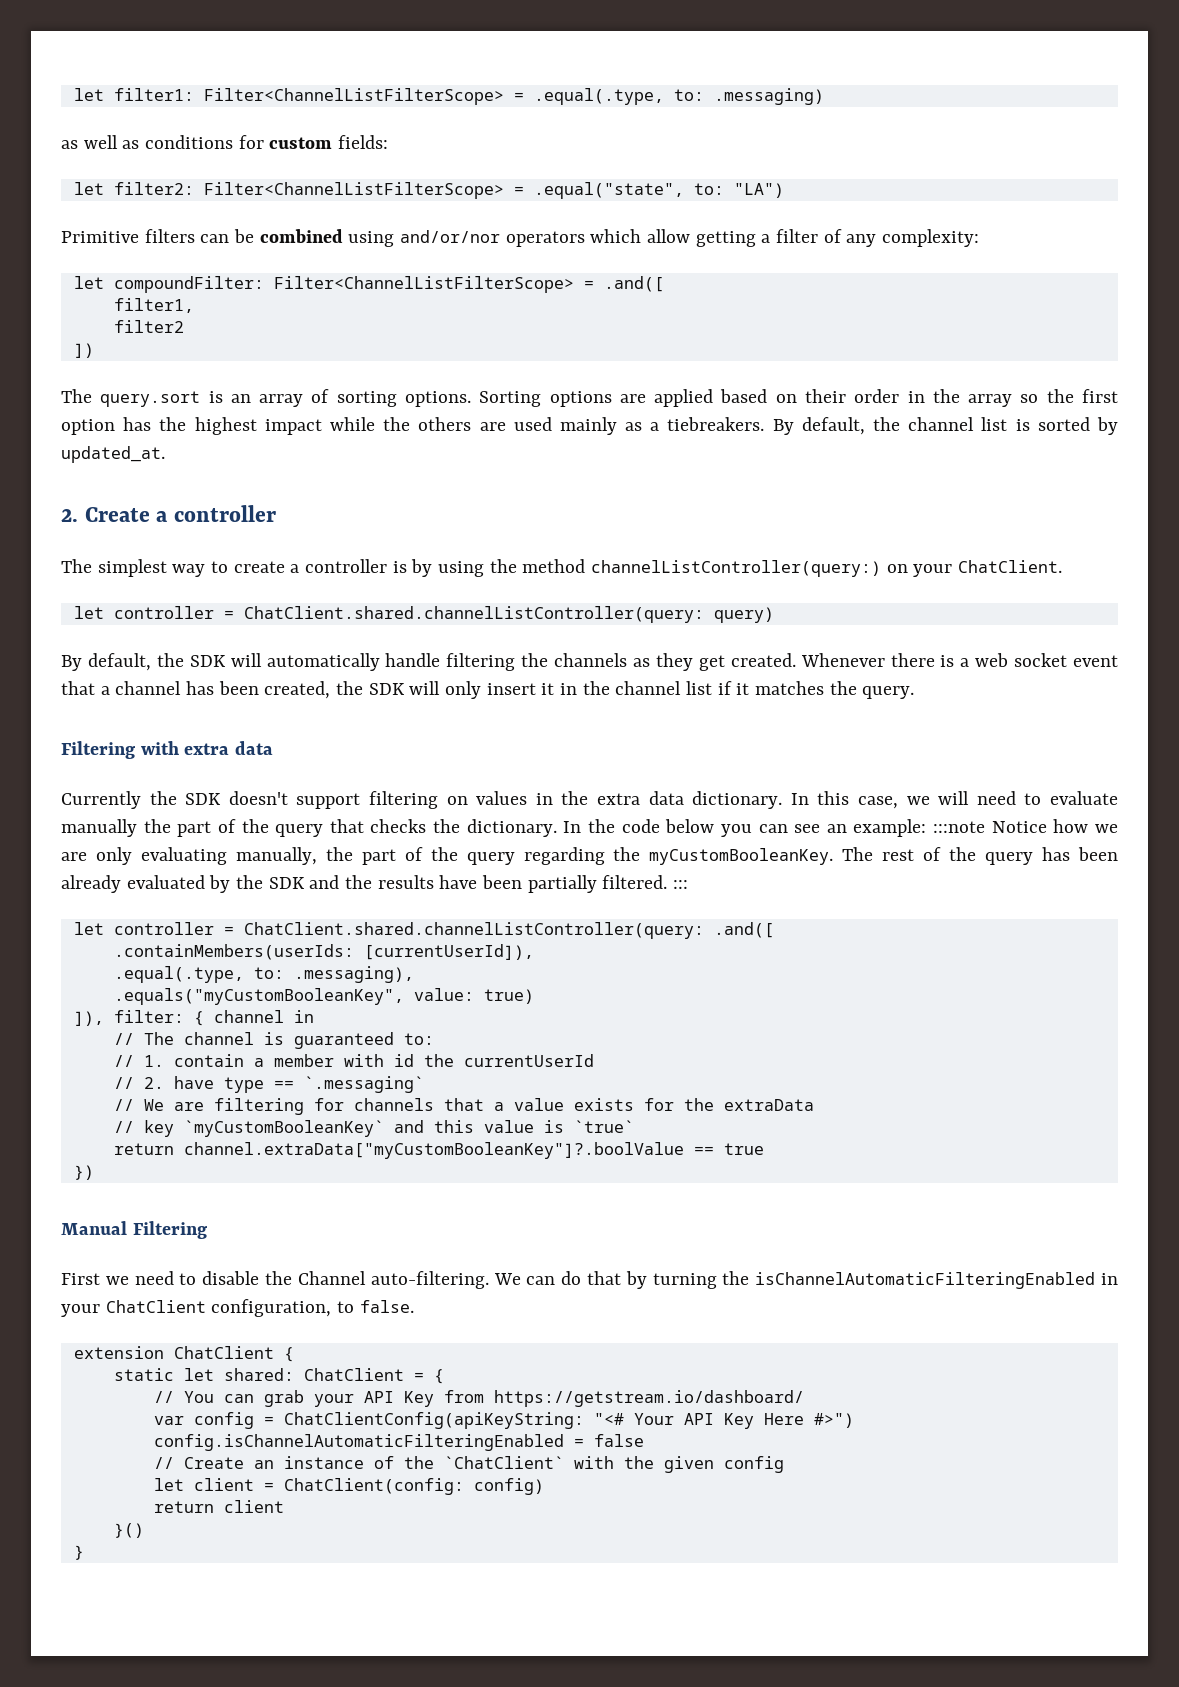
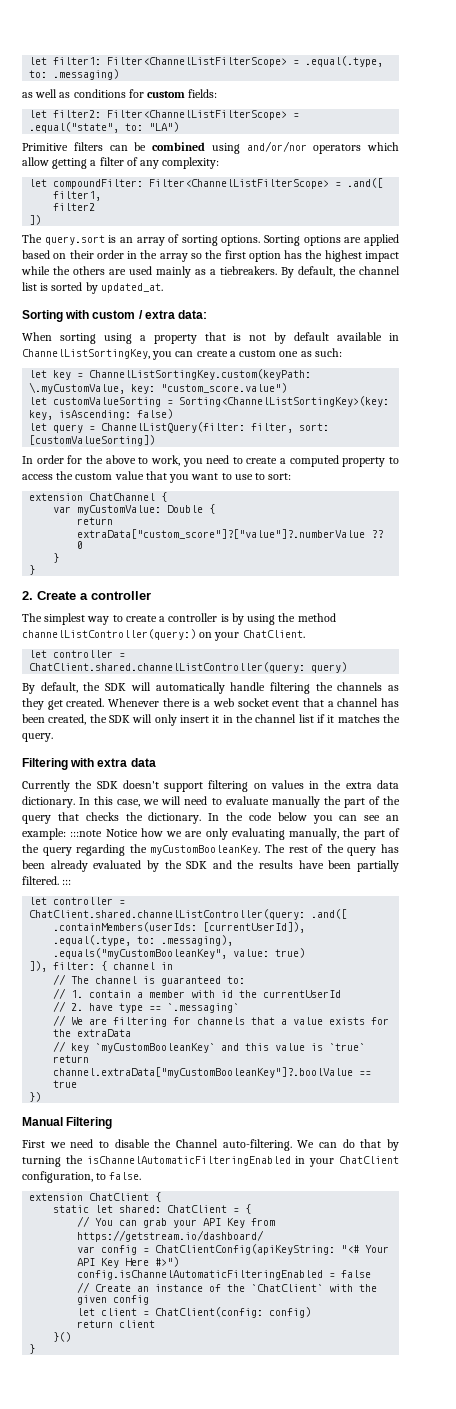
+ Sorting with custom / extra data:
+ When sorting using a property that is not by default available in ChannelListSortingKey, you can create a custom one as such:
+ let key = ChannelListSortingKey.custom(keyPath: \.myCustomValue, key: "custom_score.value")
+ let customValueSorting = Sorting<ChannelListSortingKey>(key: key, isAscending: false)
+ let query = ChannelListQuery(filter: filter, sort: [customValueSorting])
+ In order for the above to work, you need to create a computed property to access the custom value that you want to use to sort:
+ extension ChatChannel {
+ var myCustomValue: Double {
+ return extraData["custom_score"]?["value"]?.numberValue ?? 0
+ }
+ }

